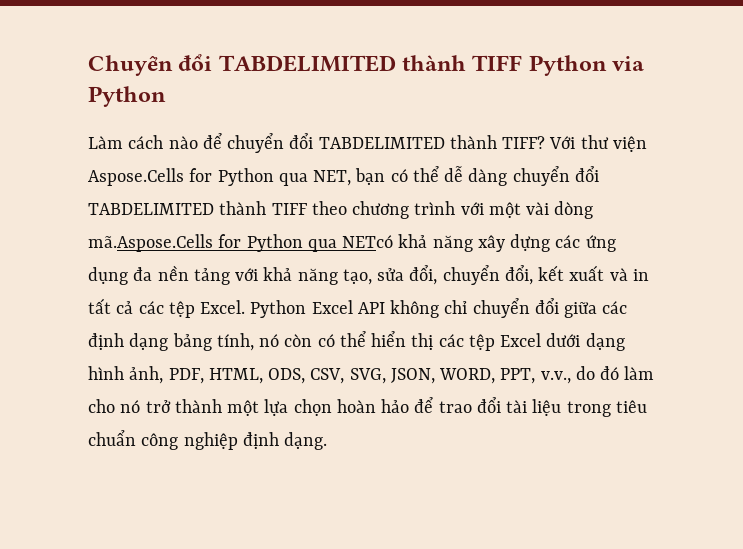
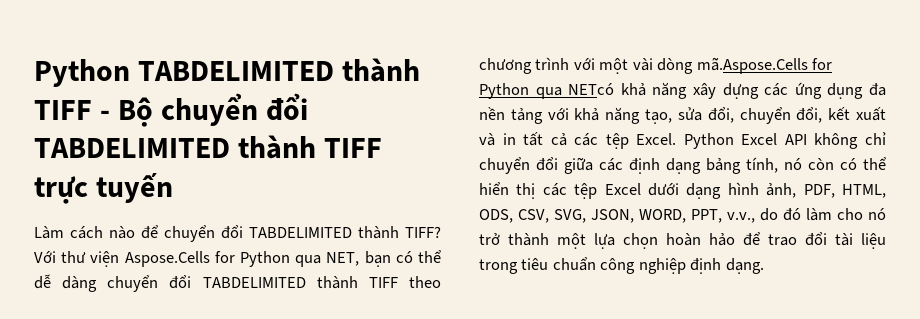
- Chuyển đổi TABDELIMITED thành TIFF Python via Python
+ Python TABDELIMITED thành TIFF - Bộ chuyển đổi TABDELIMITED thành TIFF trực tuyến

